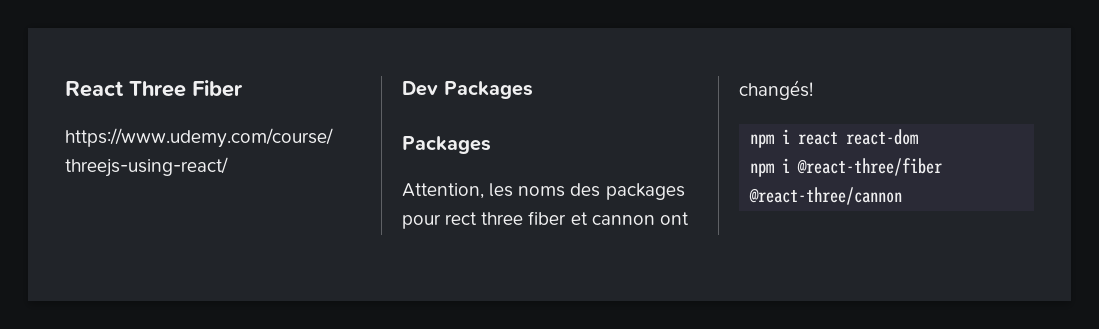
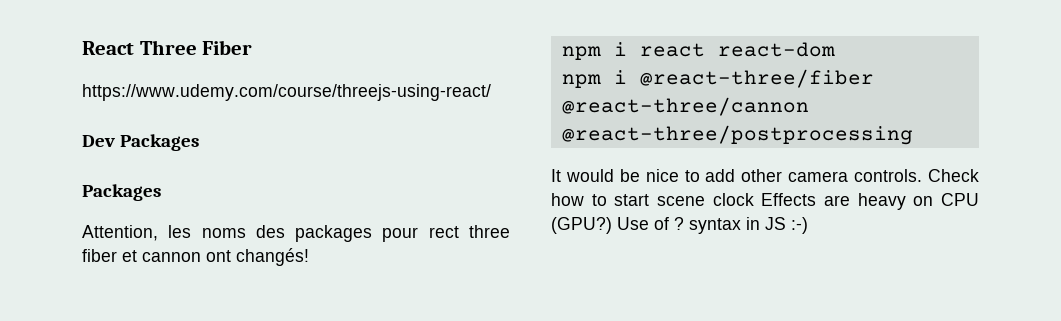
- npm i @react-three/fiber @react-three/cannon
+ npm i @react-three/fiber @react-three/cannon @react-three/postprocessing
+ It would be nice to add other camera controls. Check how to start scene clock Effects are heavy on CPU (GPU?) Use of ? syntax in JS :-)

